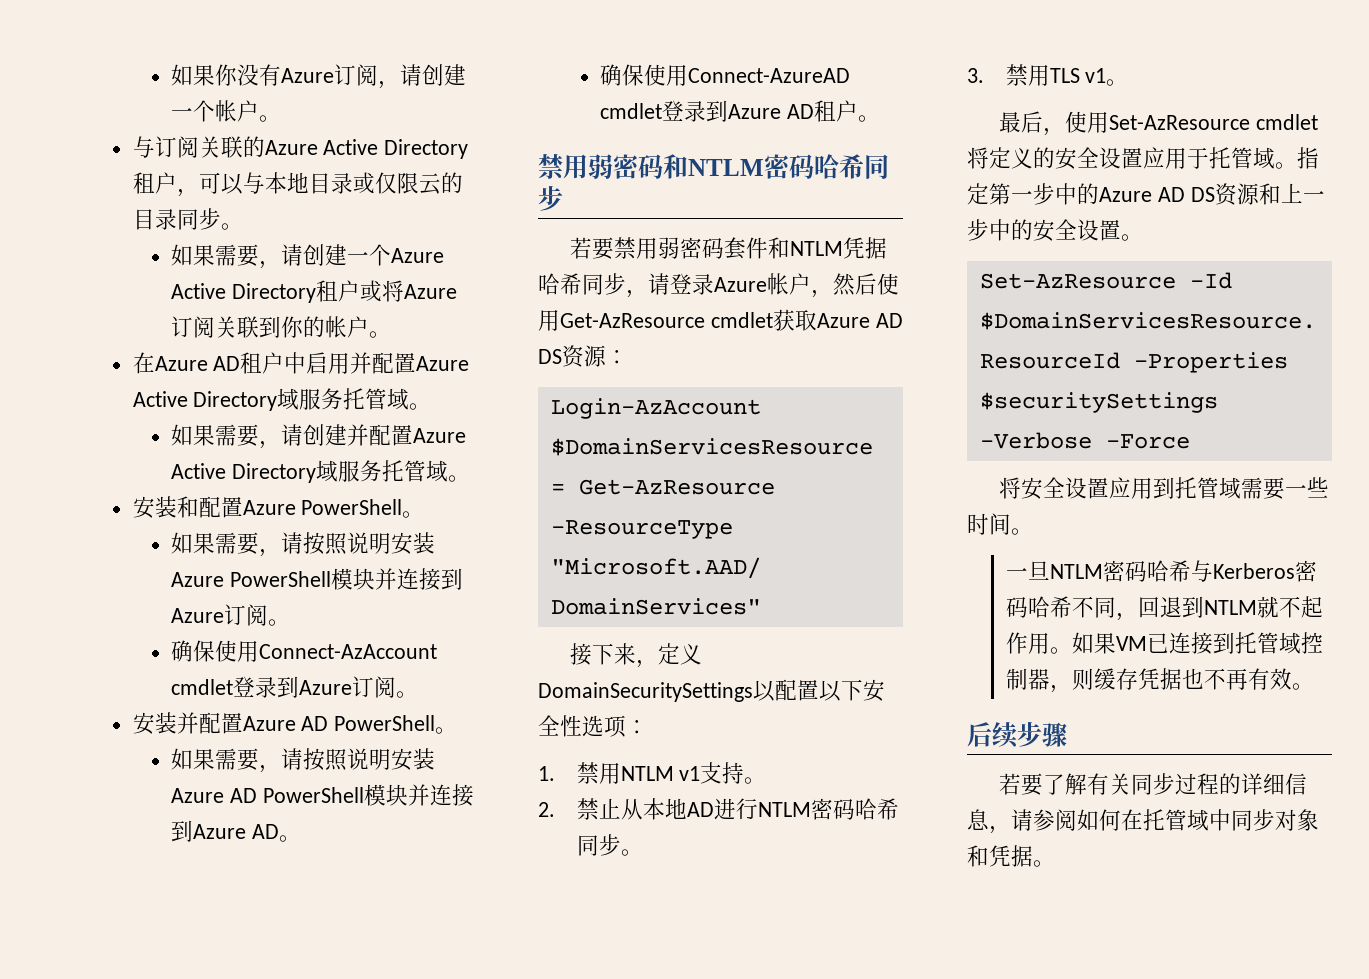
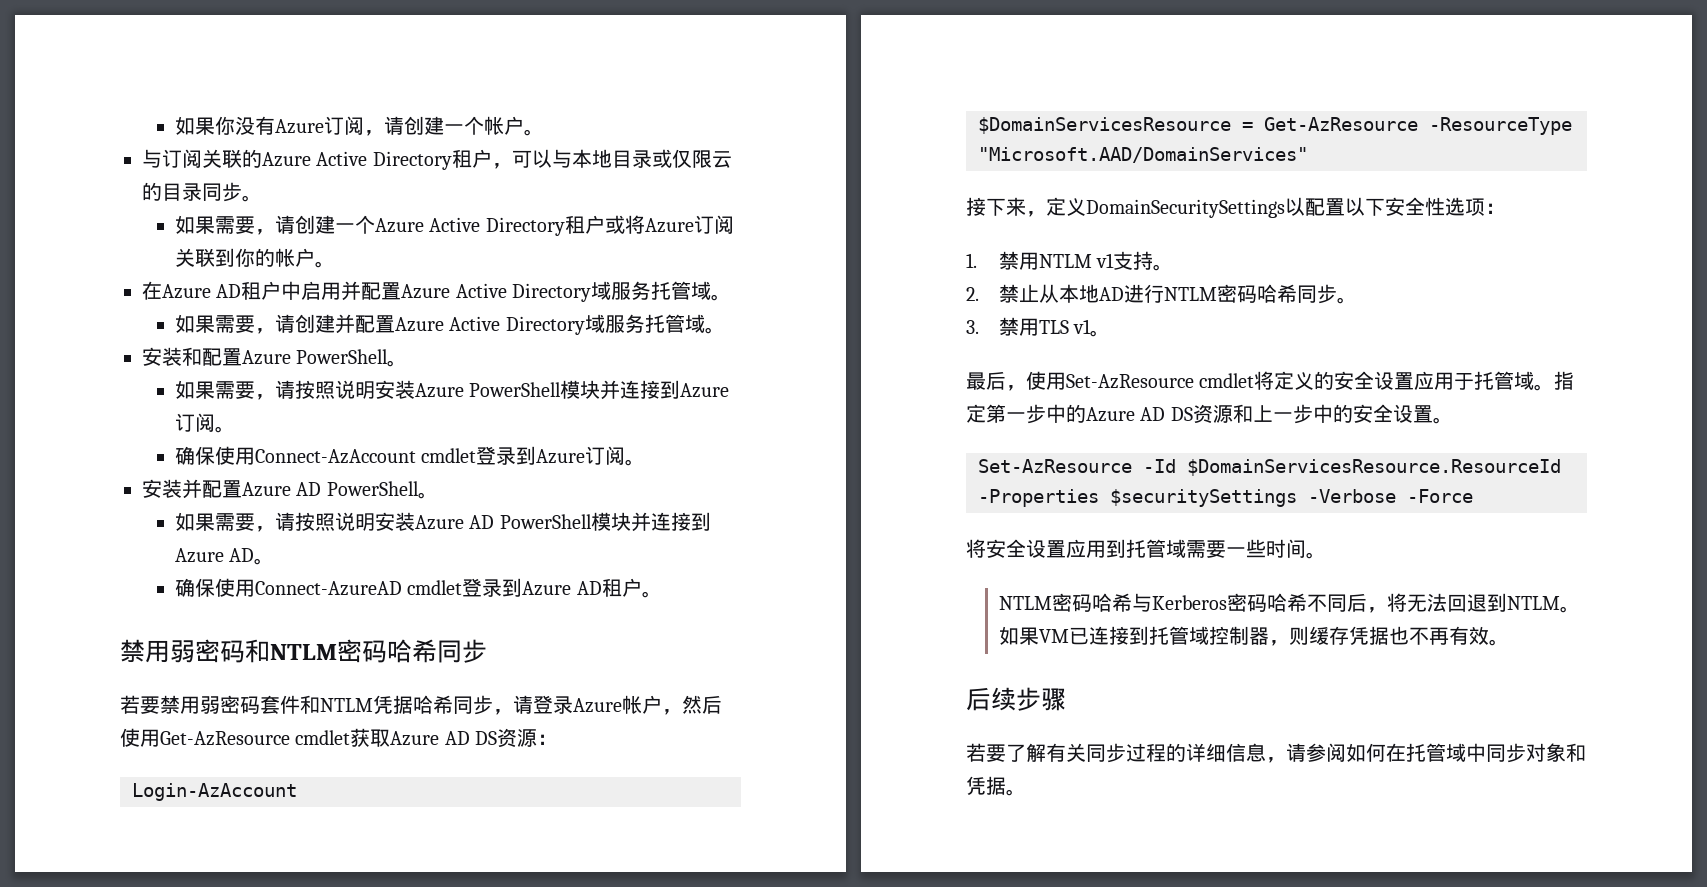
- 一旦NTLM密码哈希与Kerberos密码哈希不同，回退到NTLM就不起作用。
+ NTLM密码哈希与Kerberos密码哈希不同后，将无法回退到NTLM。

